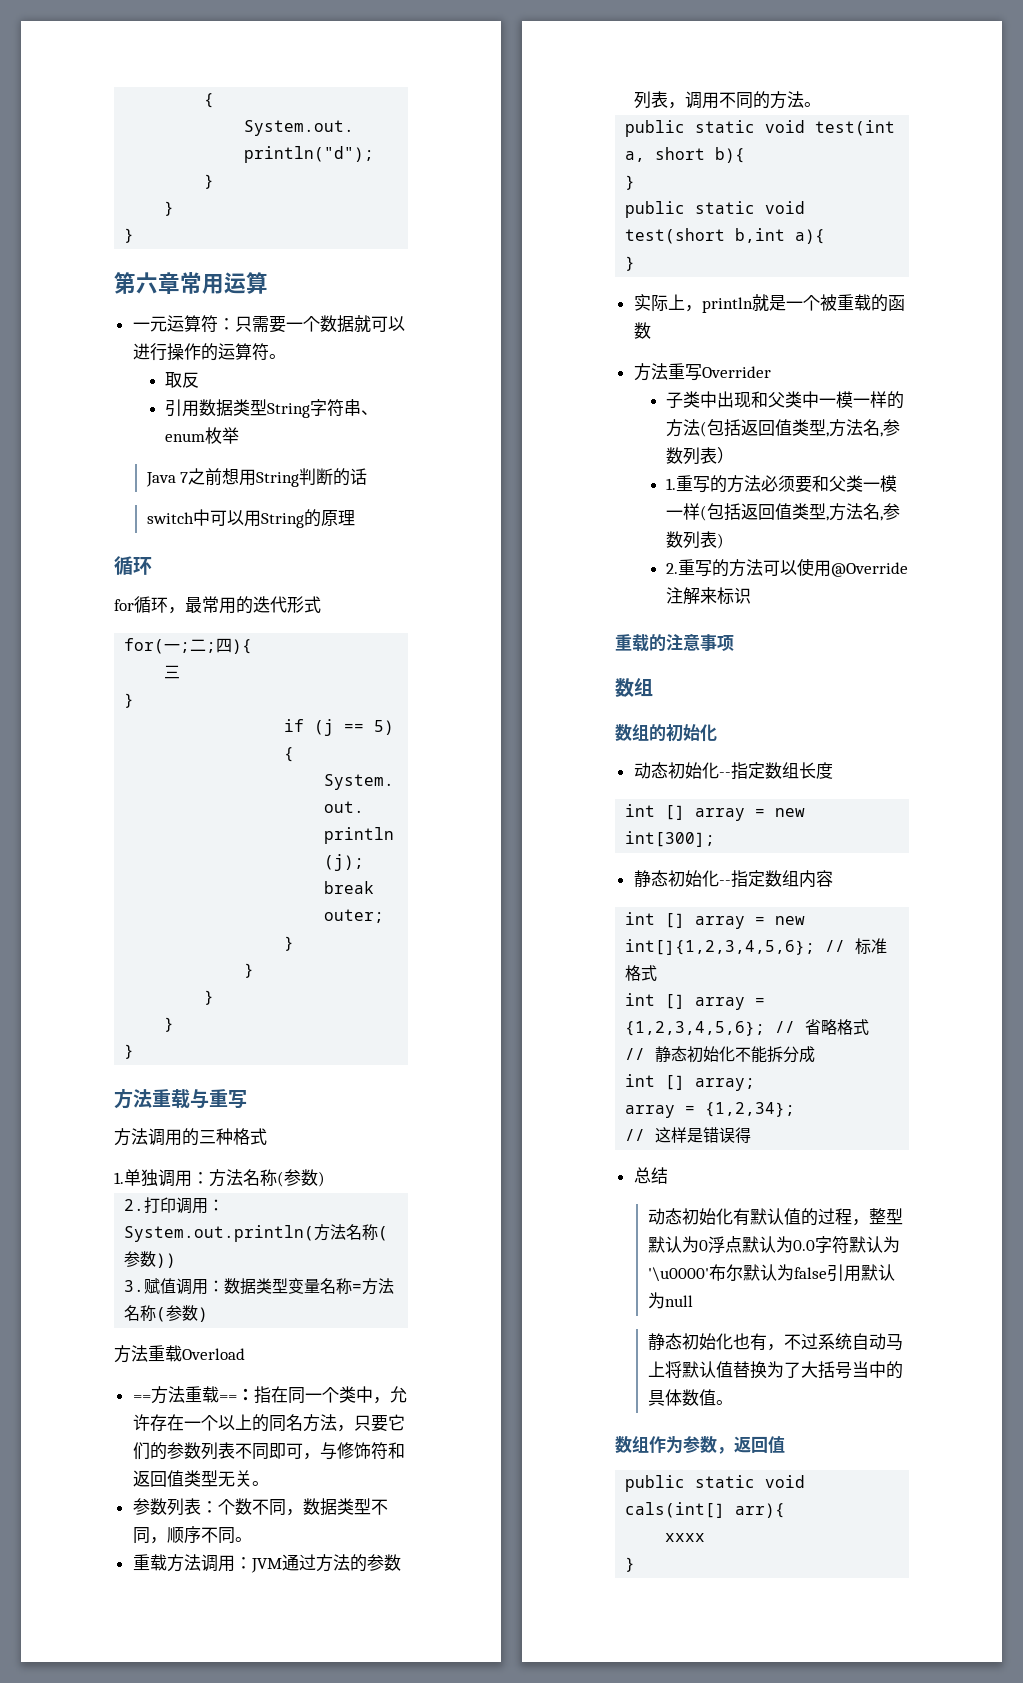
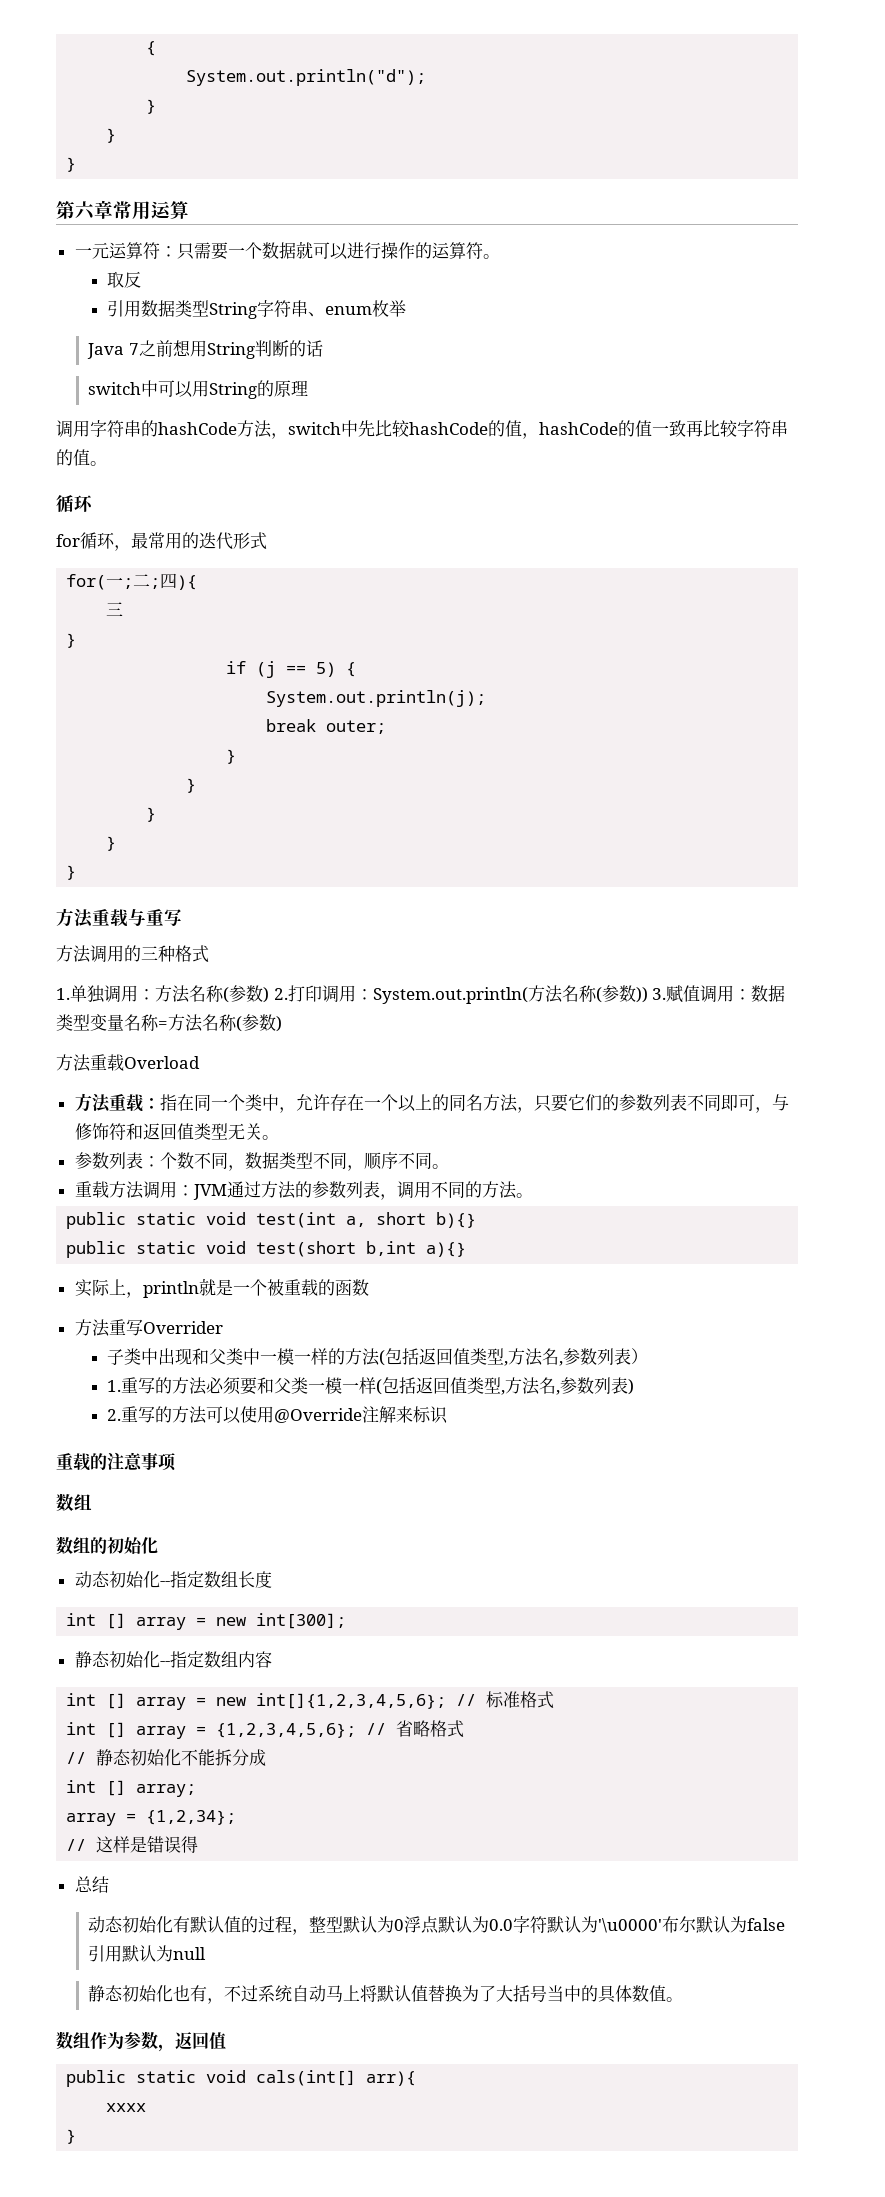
+ 调用字符串的hashCode方法，switch中先比较hashCode的值，hashCode的值一致再比较字符串的值。
- 1.单独调用：方法名称(参数)
- 2.打印调用：System.out.println(方法名称(参数))
- 3.赋值调用：数据类型变量名称=方法名称(参数)
+ 1.单独调用：方法名称(参数) 2.打印调用：System.out.println(方法名称(参数)) 3.赋值调用：数据类型变量名称=方法名称(参数)
- ==方法重载==：指在同一个类中，允许存在一个以上的同名方法，只要它们的参数列表不同即可，与修饰符和返回值类型无关。
+ 方法重载：指在同一个类中，允许存在一个以上的同名方法，只要它们的参数列表不同即可，与修饰符和返回值类型无关。
- public static void test(int a, short b){
- }
+ public static void test(int a, short b){}
- public static void test(short b,int a){
- }
+ public static void test(short b,int a){}

